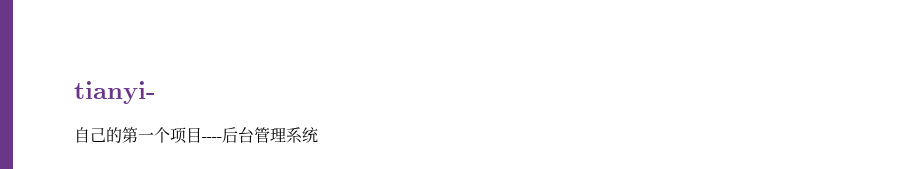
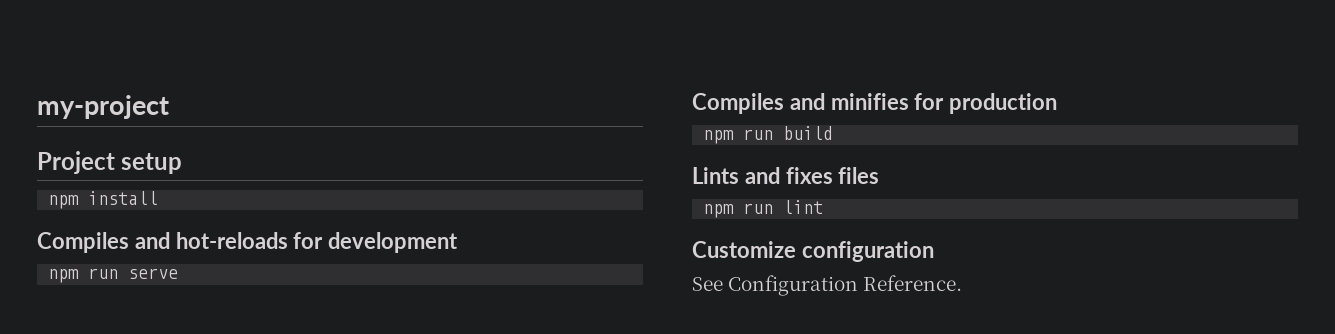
- tianyi-
- 自己的第一个项目----后台管理系统
+ my-project
+ Project setup
+ npm install
+ Compiles and hot-reloads for development
+ npm run serve
+ Compiles and minifies for production
+ npm run build
+ Lints and fixes files
+ npm run lint
+ Customize configuration
+ See Configuration Reference.

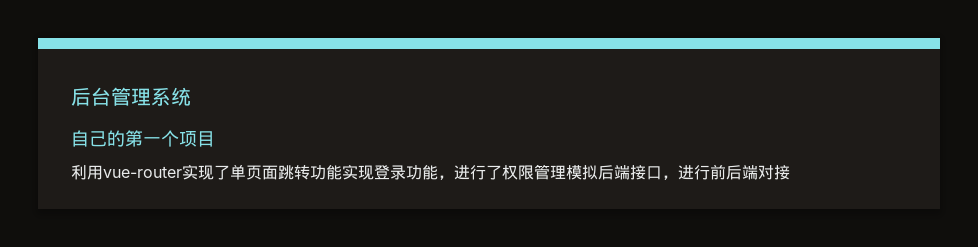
- my-project
- Project setup
- npm install
- Compiles and hot-reloads for development
- npm run serve
- Compiles and minifies for production
- npm run build
- Lints and fixes files
- npm run lint
- Customize configuration
- See Configuration Reference.
+ 后台管理系统
+ 自己的第一个项目
+ 利用vue-router实现了单页面跳转功能实现登录功能，进行了权限管理模拟后端接口，进行前后端对接

